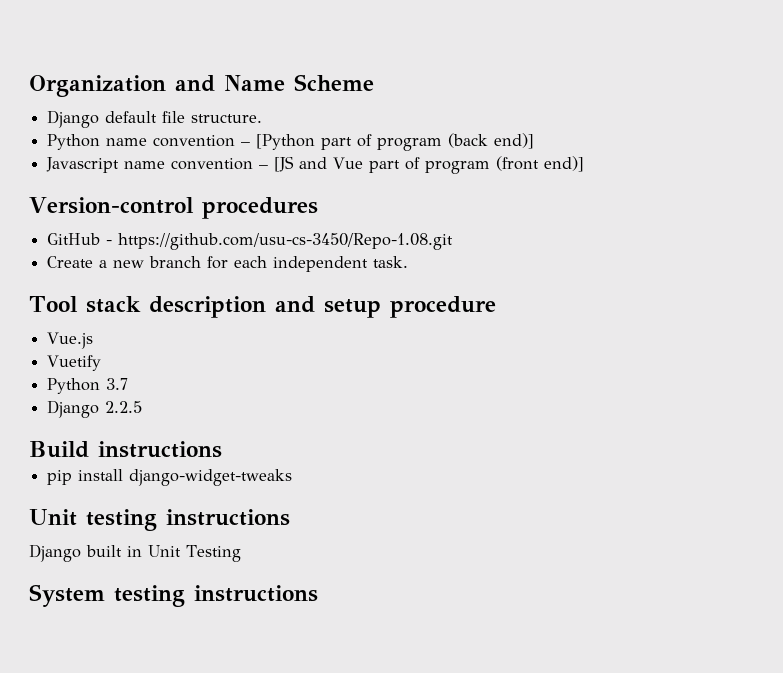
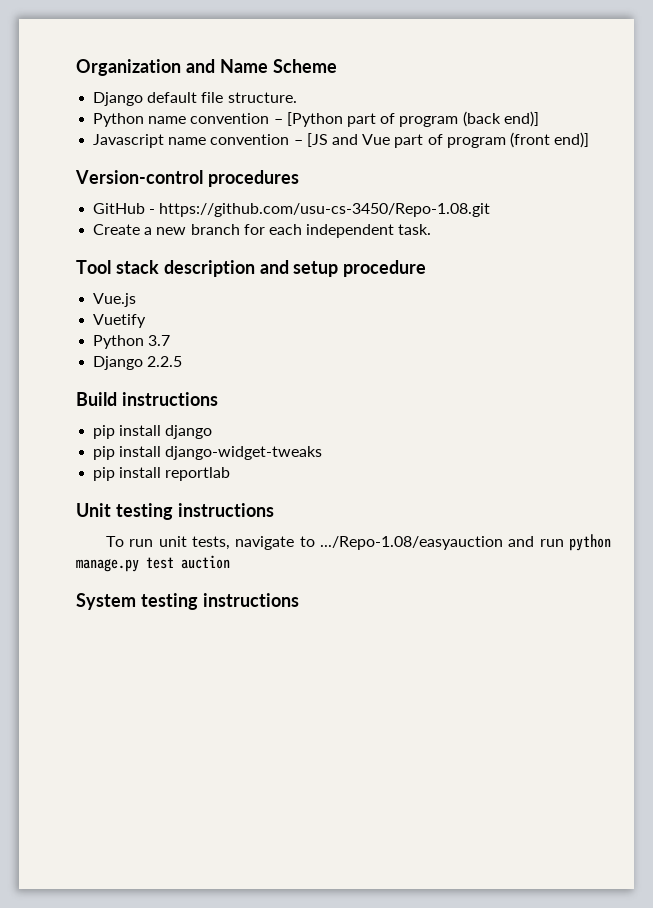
+ pip install django
+ pip install reportlab
- Django built in Unit Testing
+ To run unit tests, navigate to .../Repo-1.08/easyauction and run python manage.py test auction

